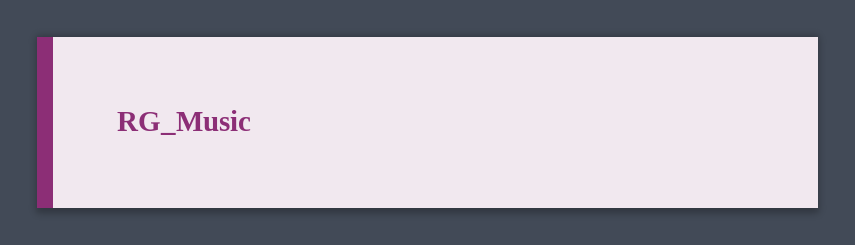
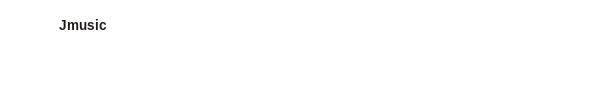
- RG_Music
+ Jmusic

